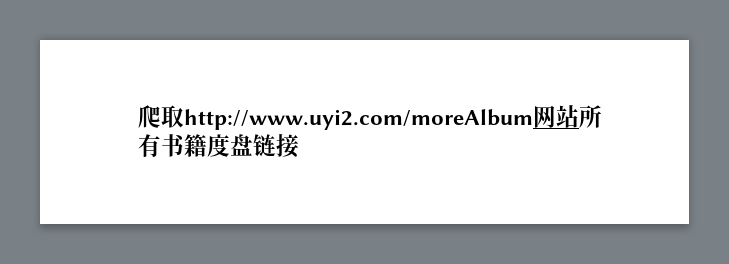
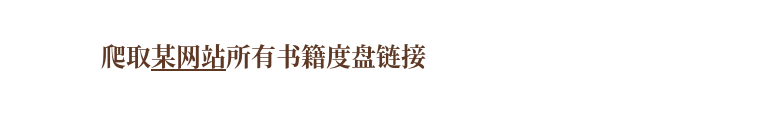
- 爬取http://www.uyi2.com/moreAlbum网站所有书籍度盘链接
+ 爬取某网站所有书籍度盘链接

